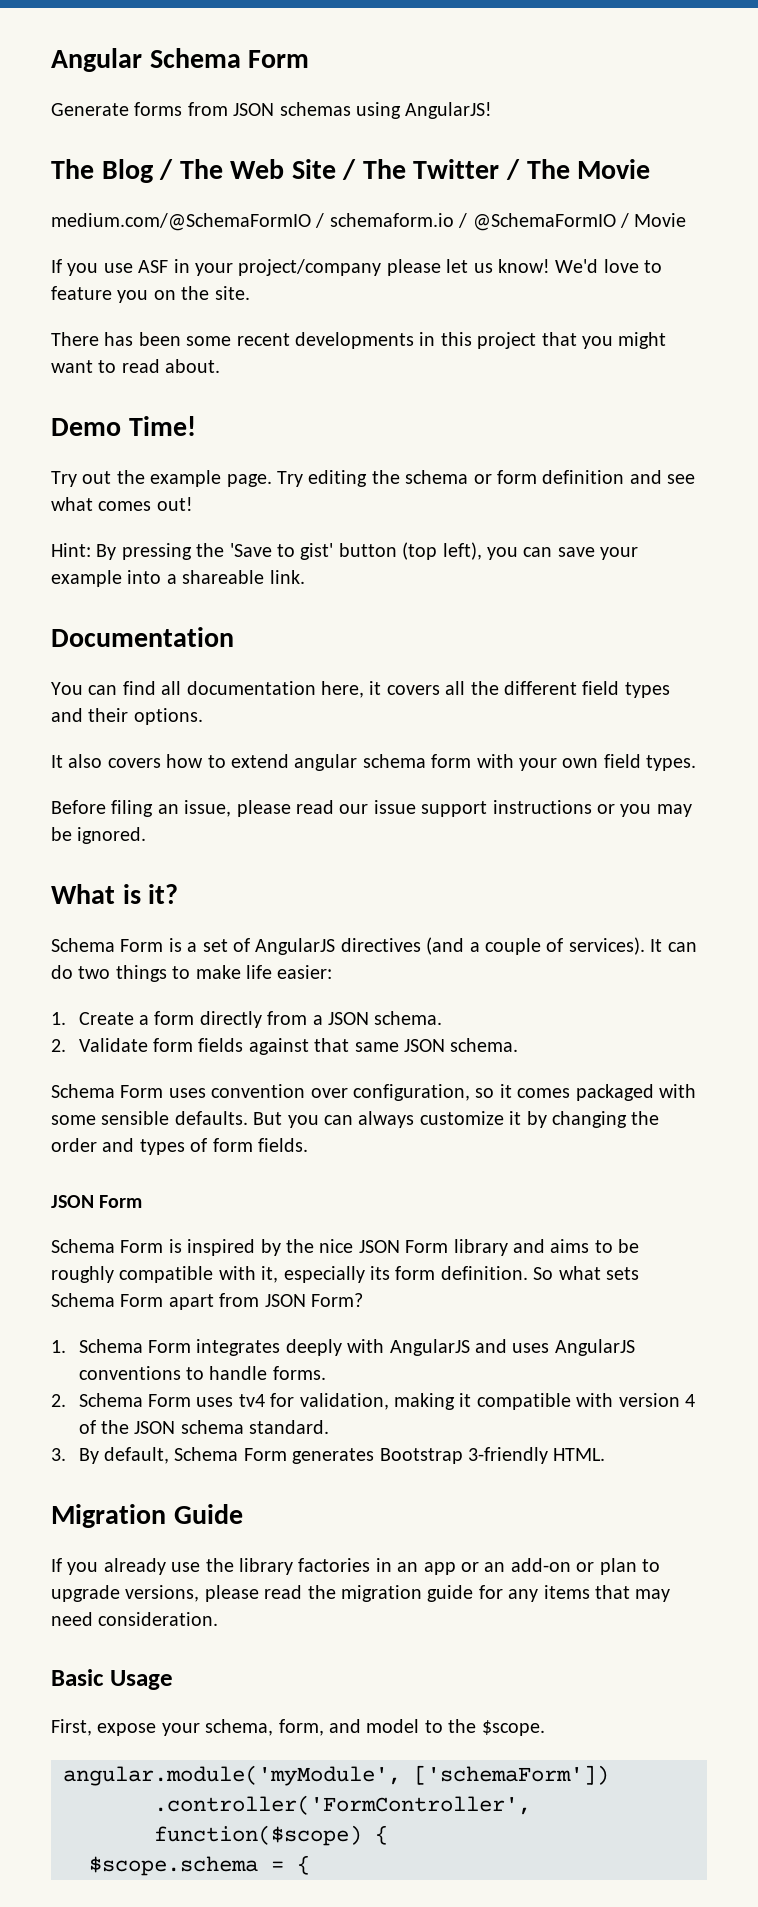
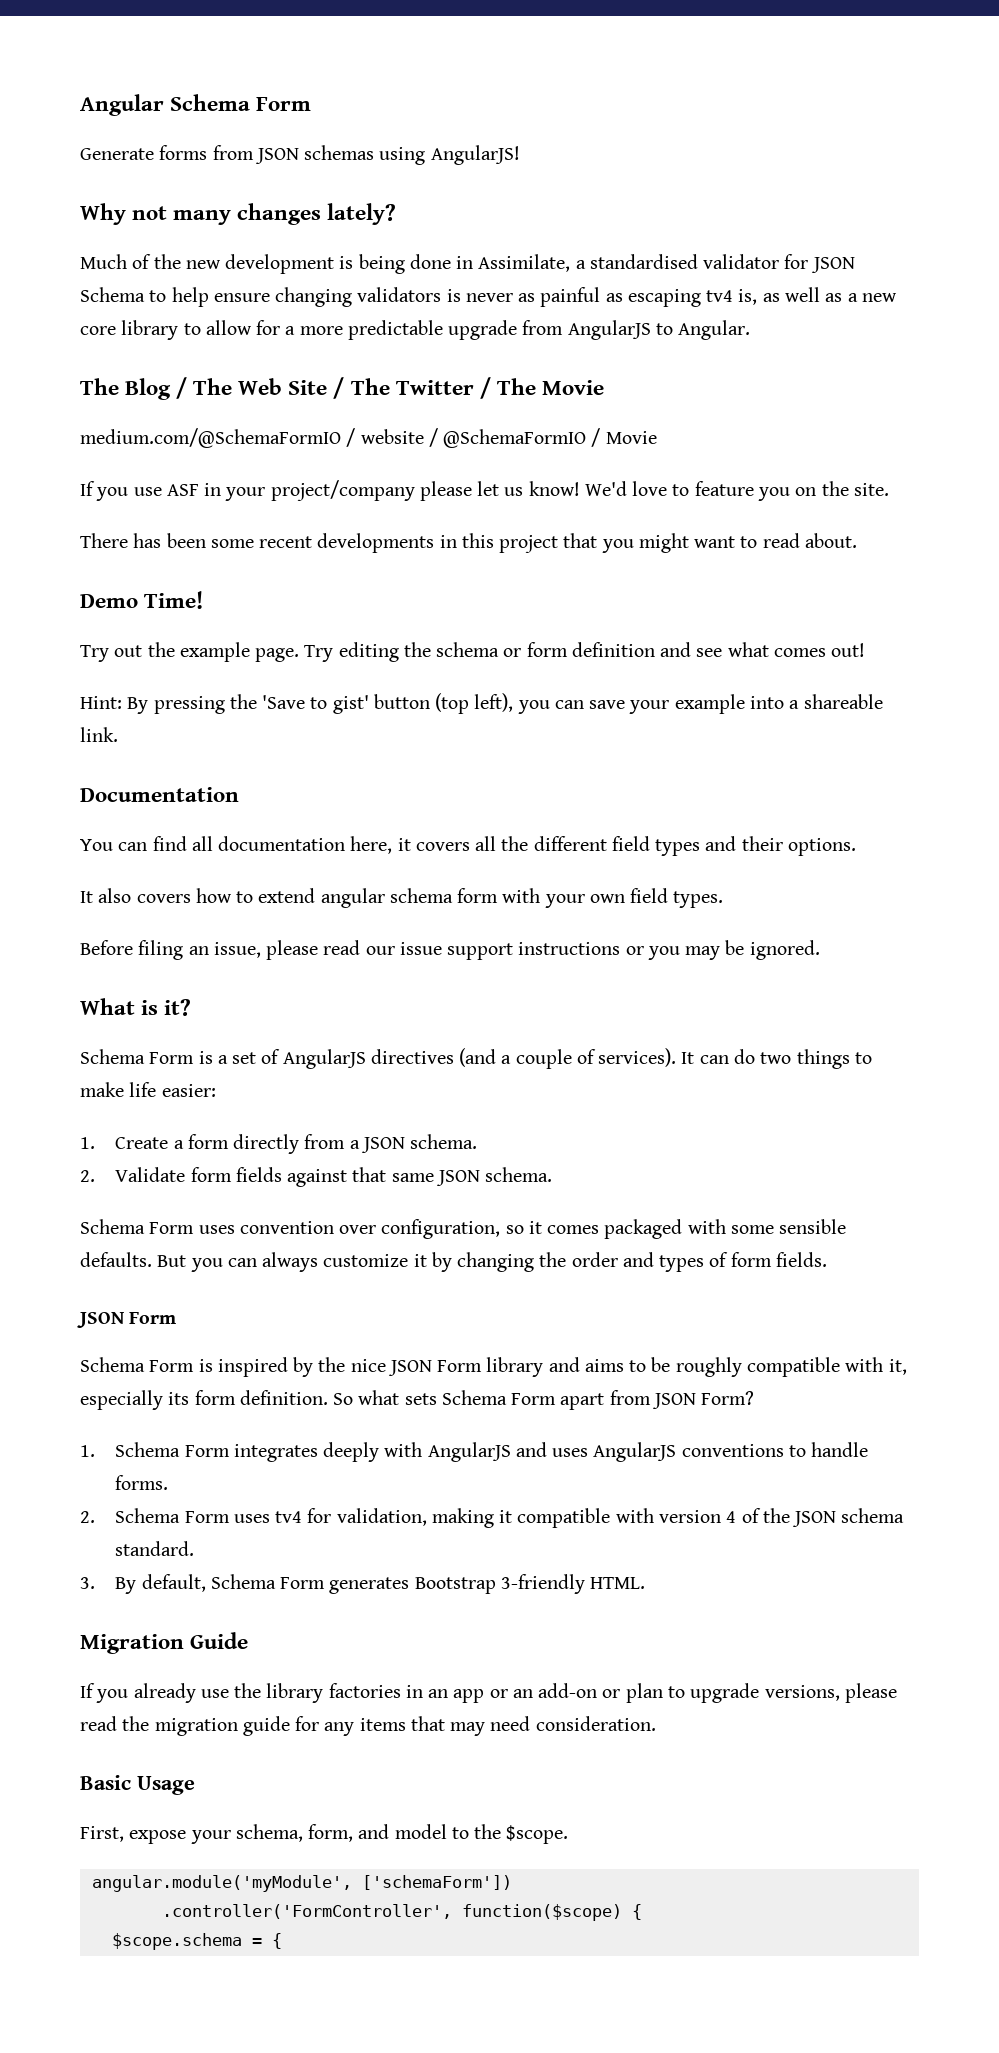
+ Why not many changes lately?
+ Much of the new development is being done in Assimilate, a standardised validator for JSON Schema to help ensure changing validators is never as painful as escaping tv4 is, as well as a new core library to allow for a more predictable upgrade from AngularJS to Angular.
- medium.com/@SchemaFormIO / schemaform.io / @SchemaFormIO / Movie
+ medium.com/@SchemaFormIO / website / @SchemaFormIO / Movie

